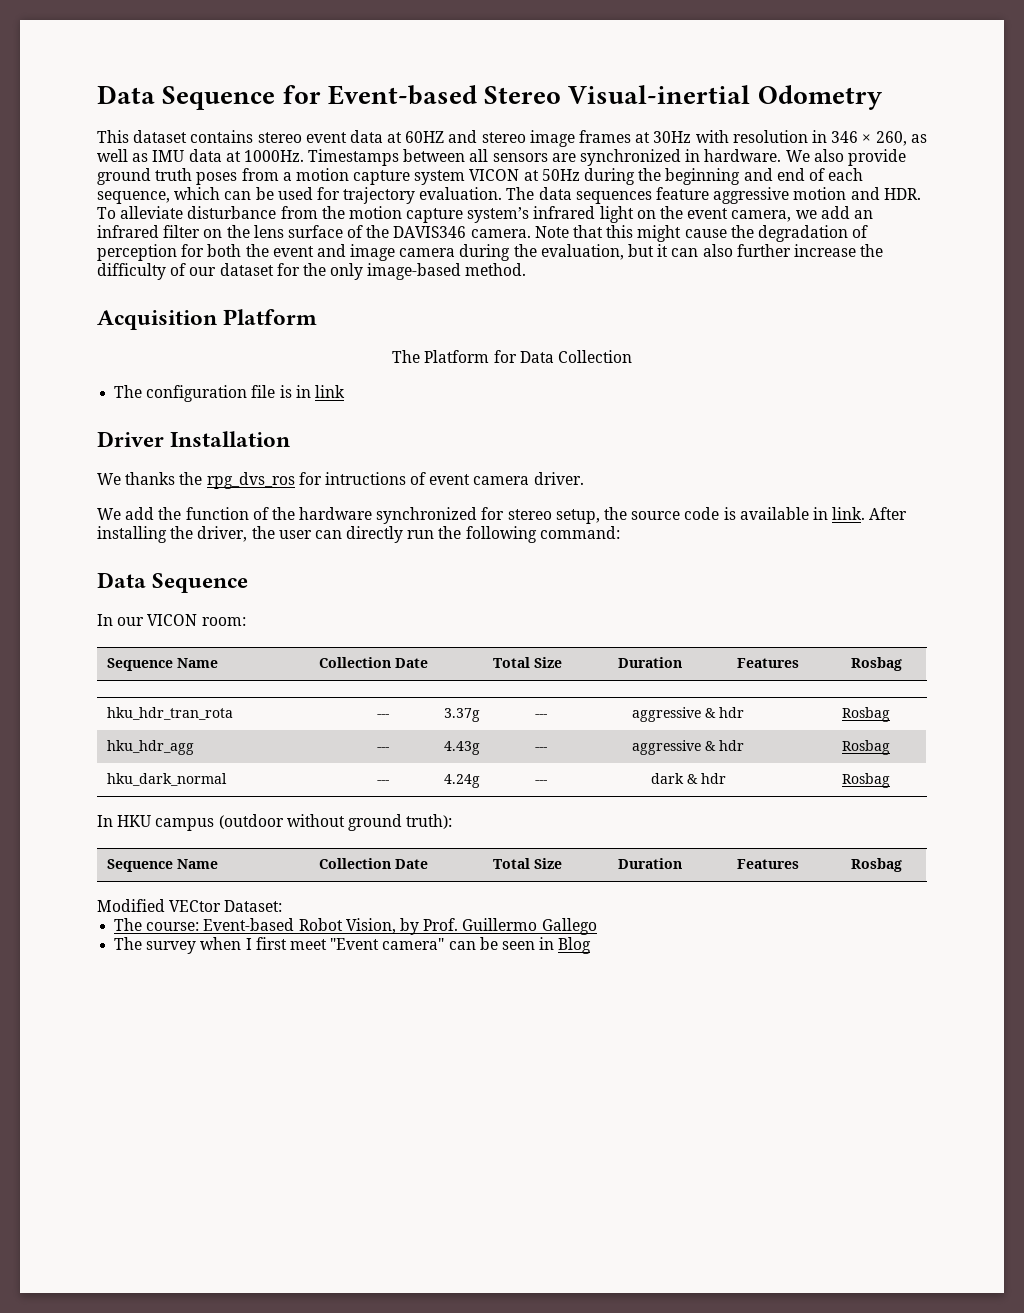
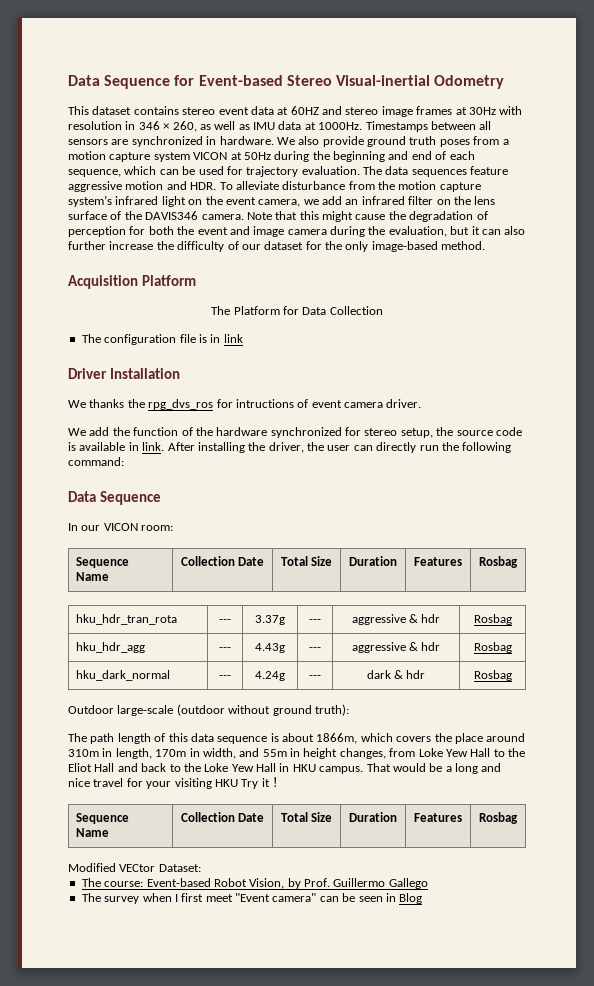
- In HKU campus (outdoor without ground truth):
+ Outdoor large-scale (outdoor without ground truth):
+ The path length of this data sequence is about 1866m, which covers the place around 310m in length, 170m in width, and 55m in height changes, from Loke Yew Hall to the Eliot Hall and back to the Loke Yew Hall in HKU campus. That would be a long and nice travel for your visiting HKU Try it！

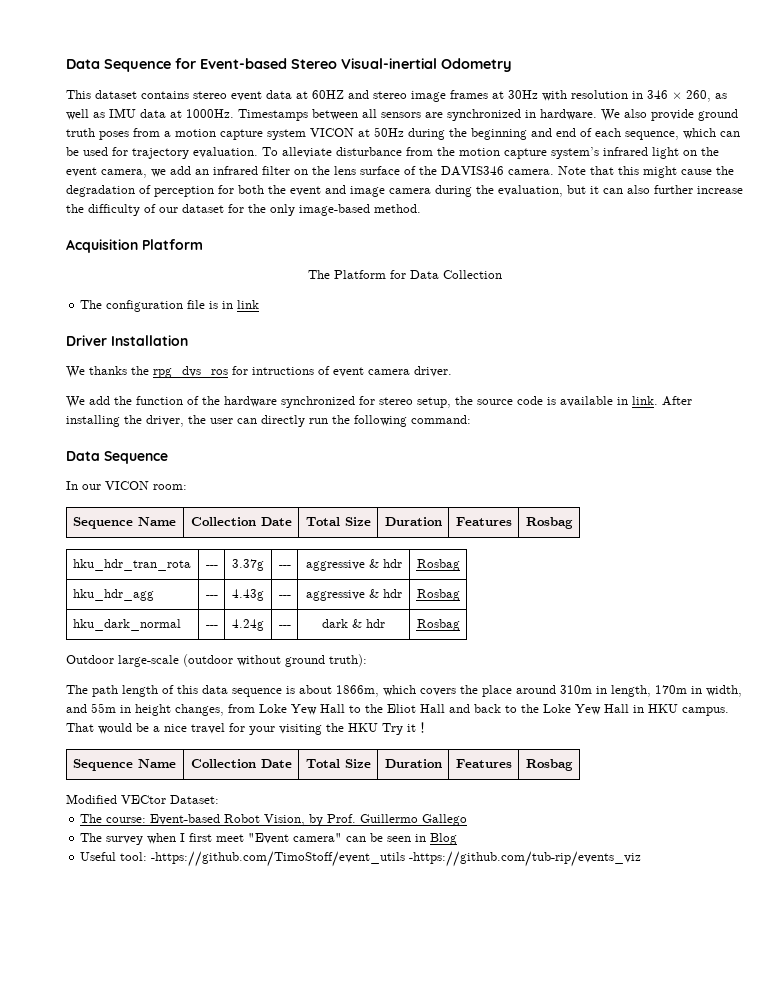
- The data sequences feature aggressive motion and HDR. To alleviate disturbance from the motion capture system’s infrared light on the event camera, we add an infrared filter on the lens surface of the DAVIS346 camera.
+ To alleviate disturbance from the motion capture system’s infrared light on the event camera, we add an infrared filter on the lens surface of the DAVIS346 camera.
- That would be a long and nice travel for your visiting HKU Try it！
+ That would be a nice travel for your visiting the HKU Try it！
+ Useful tool: -https://github.com/TimoStoff/event_utils -https://github.com/tub-rip/events_viz

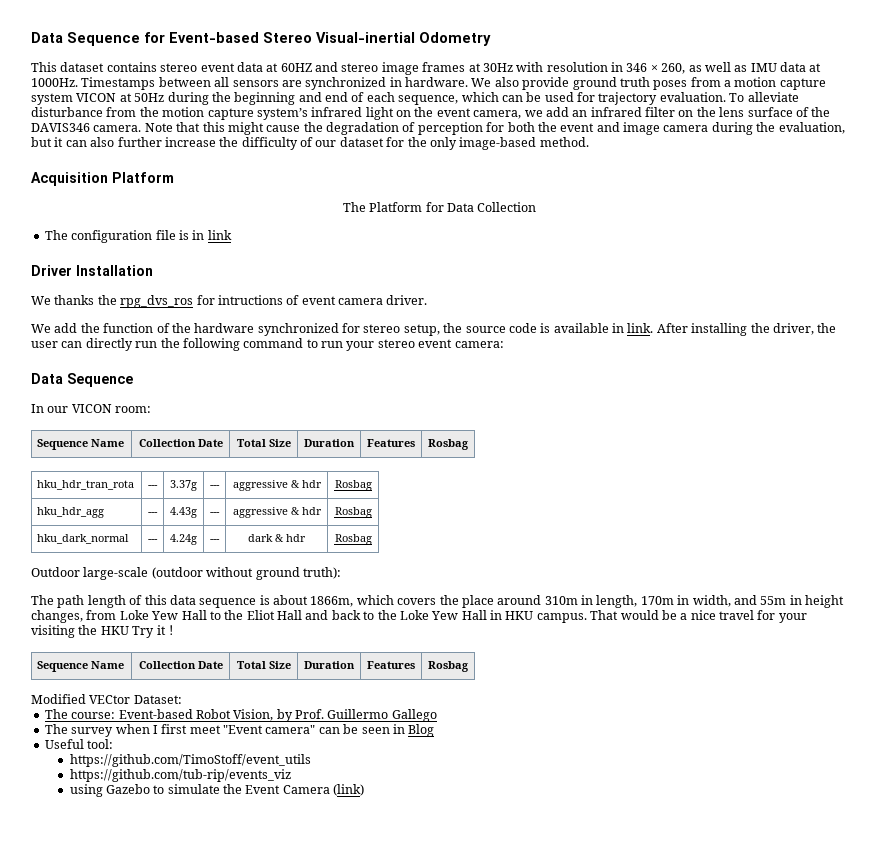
- After installing the driver, the user can directly run the following command:
+ After installing the driver, the user can directly run the following command to run your stereo event camera:
- Useful tool: -https://github.com/TimoStoff/event_utils -https://github.com/tub-rip/events_viz
+ Useful tool:
+ https://github.com/TimoStoff/event_utils
+ https://github.com/tub-rip/events_viz
+ using Gazebo to simulate the Event Camera (link)

